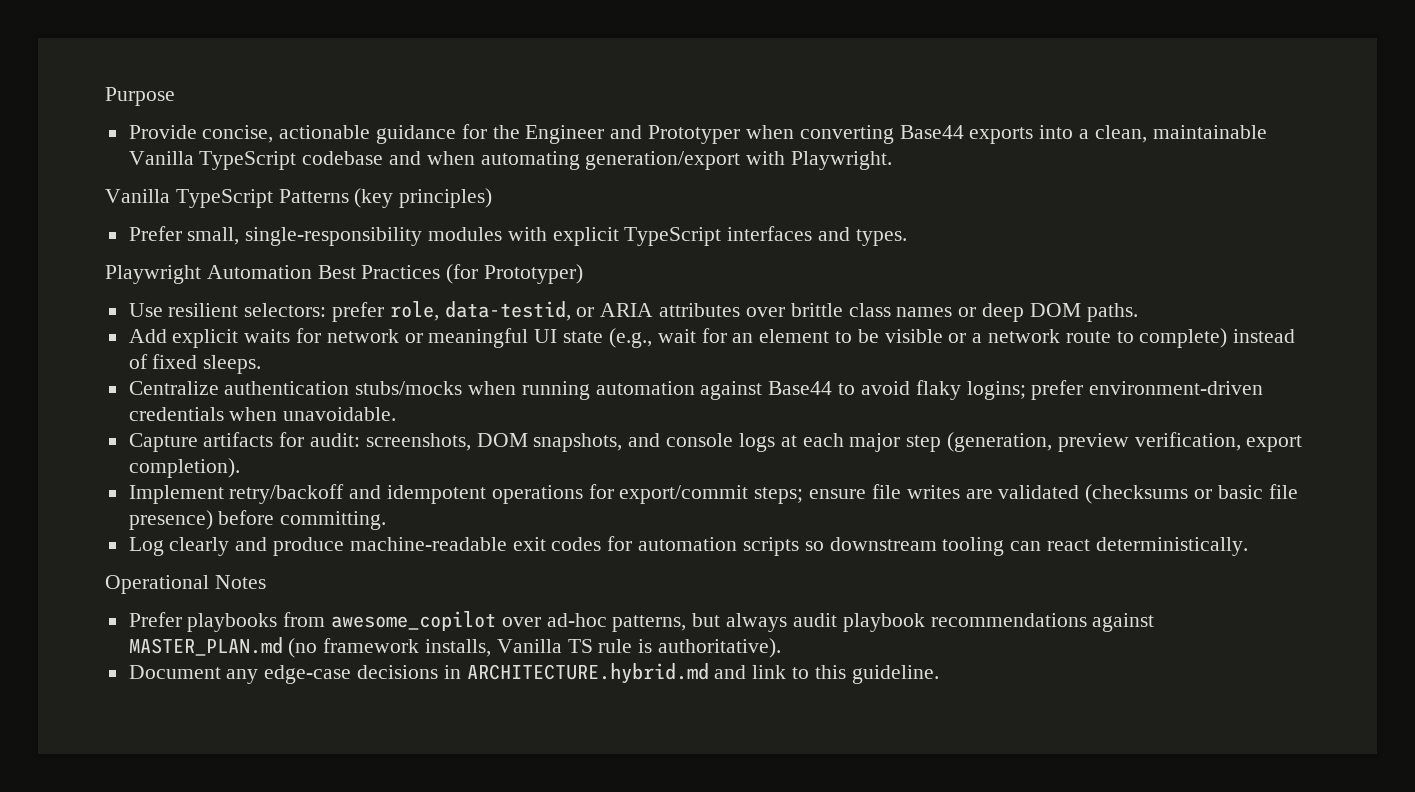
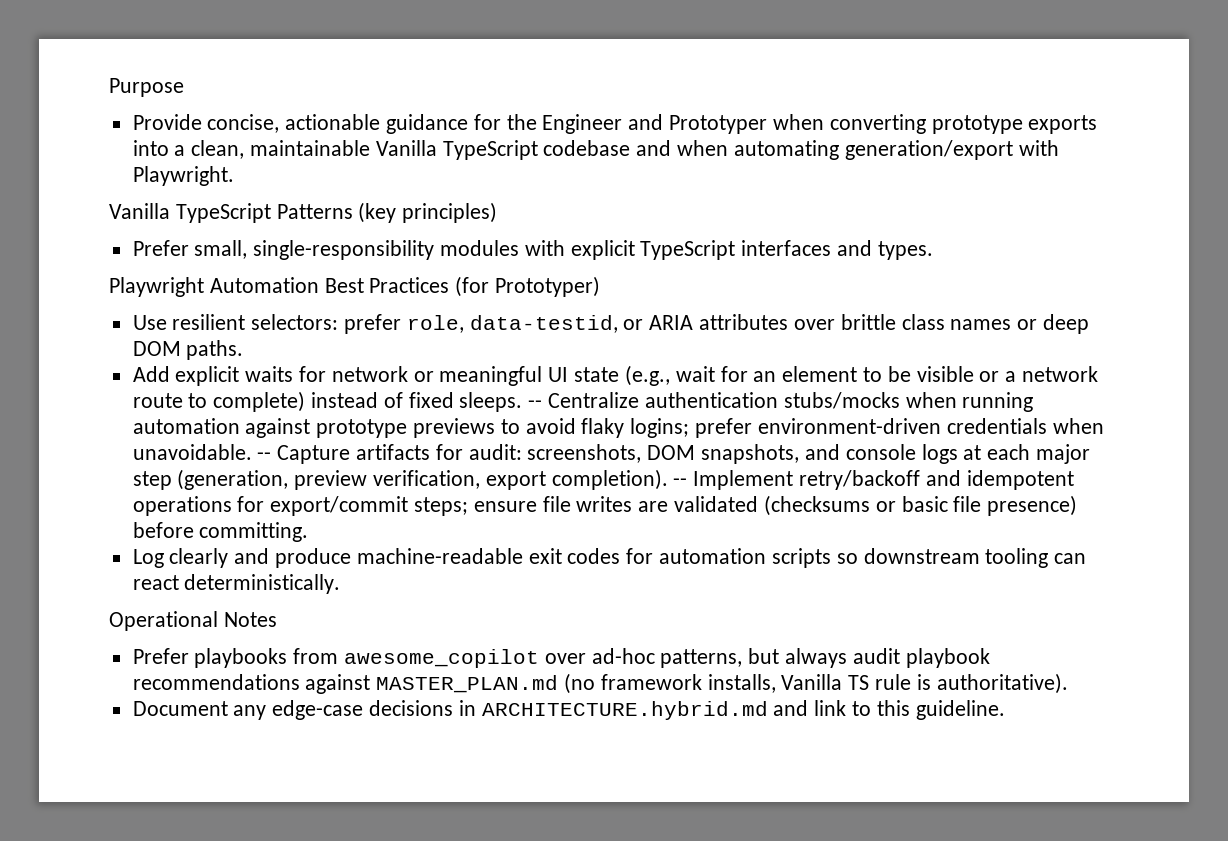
- Provide concise, actionable guidance for the Engineer and Prototyper when converting Base44 exports into a clean, maintainable Vanilla TypeScript codebase and when automating generation/export with Playwright.
+ Provide concise, actionable guidance for the Engineer and Prototyper when converting prototype exports into a clean, maintainable Vanilla TypeScript codebase and when automating generation/export with Playwright.
- Add explicit waits for network or meaningful UI state (e.g., wait for an element to be visible or a network route to complete) instead of fixed sleeps.
- Centralize authentication stubs/mocks when running automation against Base44 to avoid flaky logins;
+ Add explicit waits for network or meaningful UI state (e.g., wait for an element to be visible or a network route to complete) instead of fixed sleeps. -- Centralize authentication stubs/mocks when running automation against prototype previews to avoid flaky logins;
- prefer environment-driven credentials when unavoidable.
- Capture artifacts for audit:
+ prefer environment-driven credentials when unavoidable. -- Capture artifacts for audit:
- screenshots, DOM snapshots, and console logs at each major step (generation, preview verification, export completion).
- Implement retry/backoff and idempotent operations for export/commit steps;
+ screenshots, DOM snapshots, and console logs at each major step (generation, preview verification, export completion). -- Implement retry/backoff and idempotent operations for export/commit steps;

